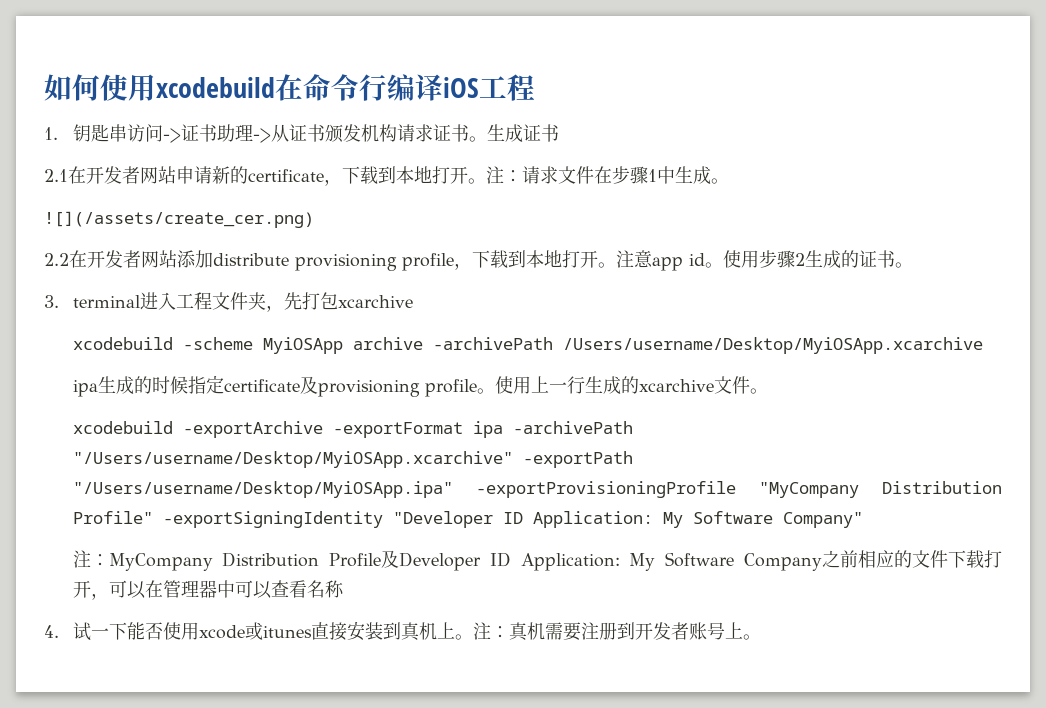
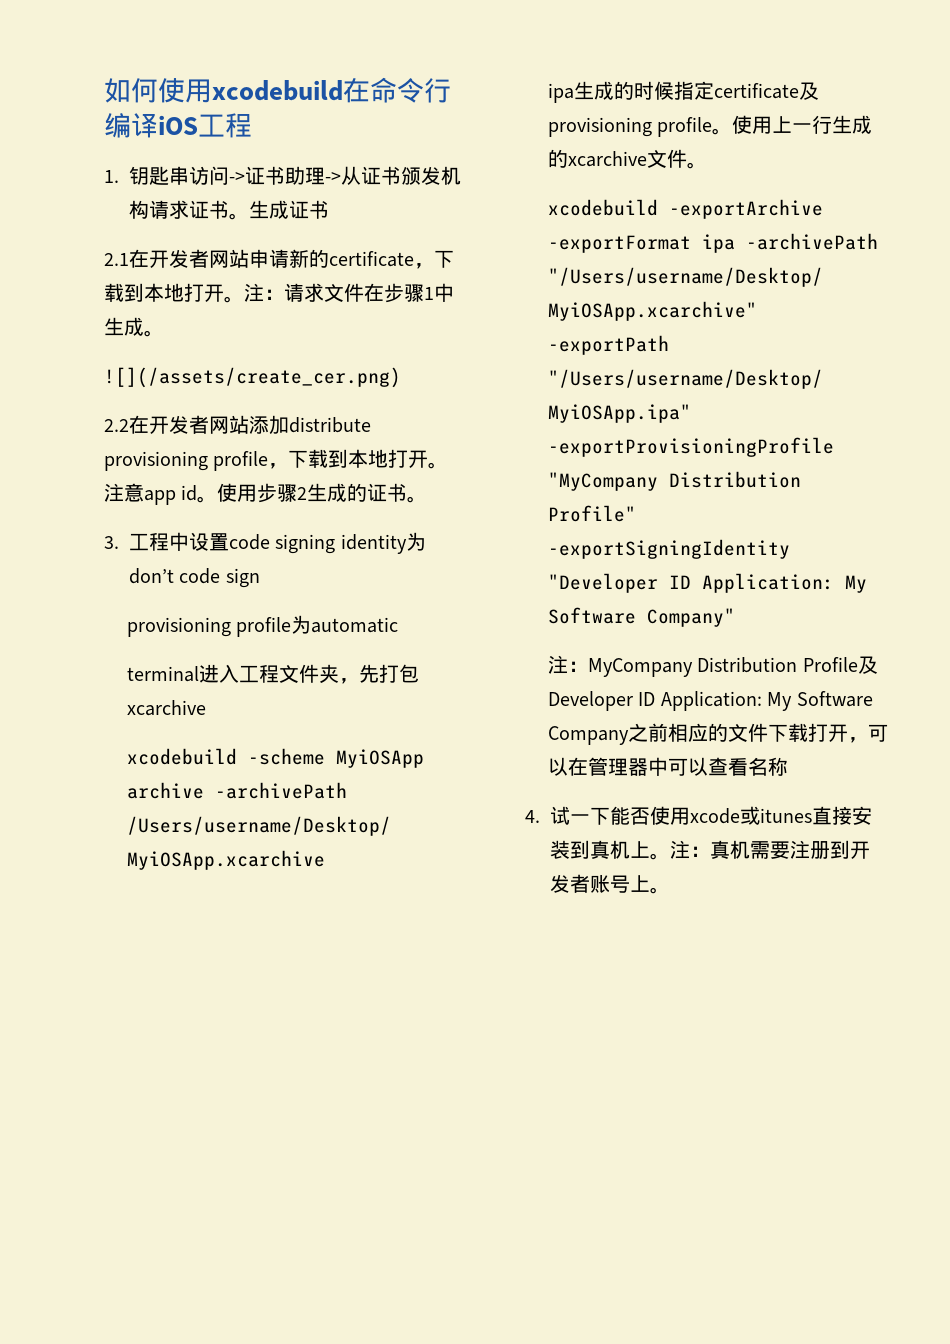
- 3. terminal进入工程文件夹，先打包xcarchive
+ 3.工程中设置code signing identity为don’t code sign
+ provisioning profile为automatic
+ terminal进入工程文件夹，先打包xcarchive

